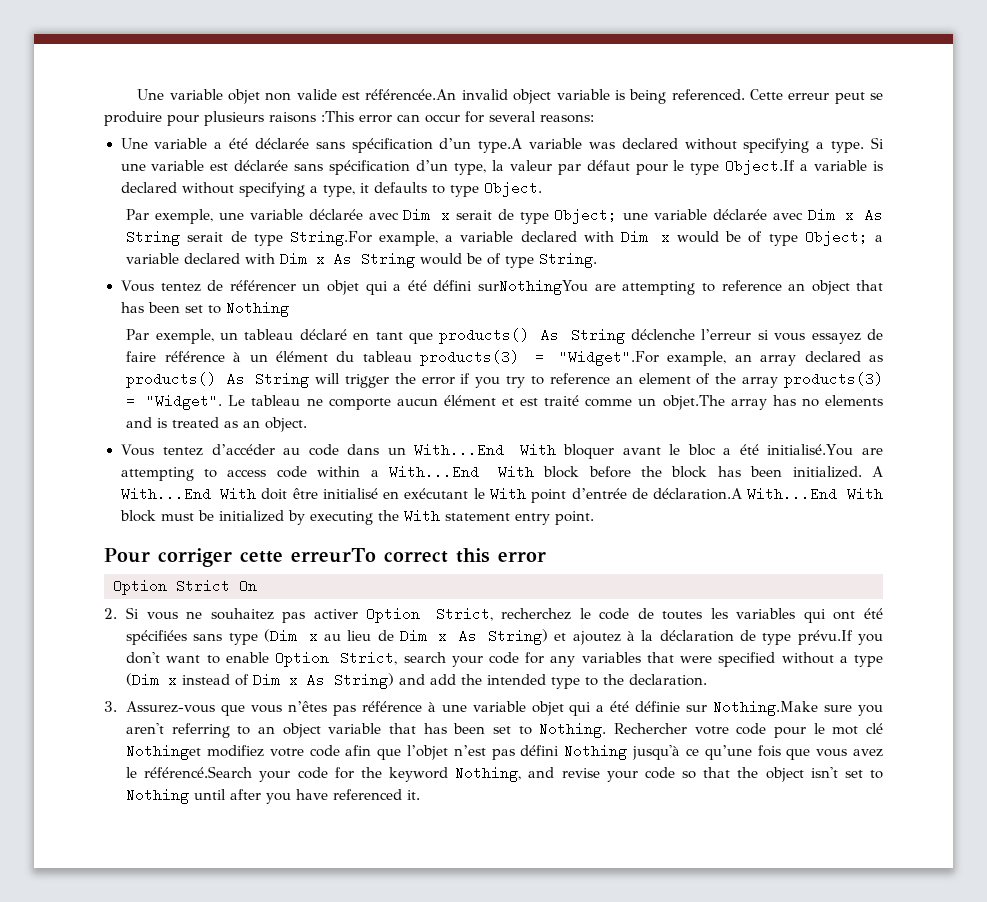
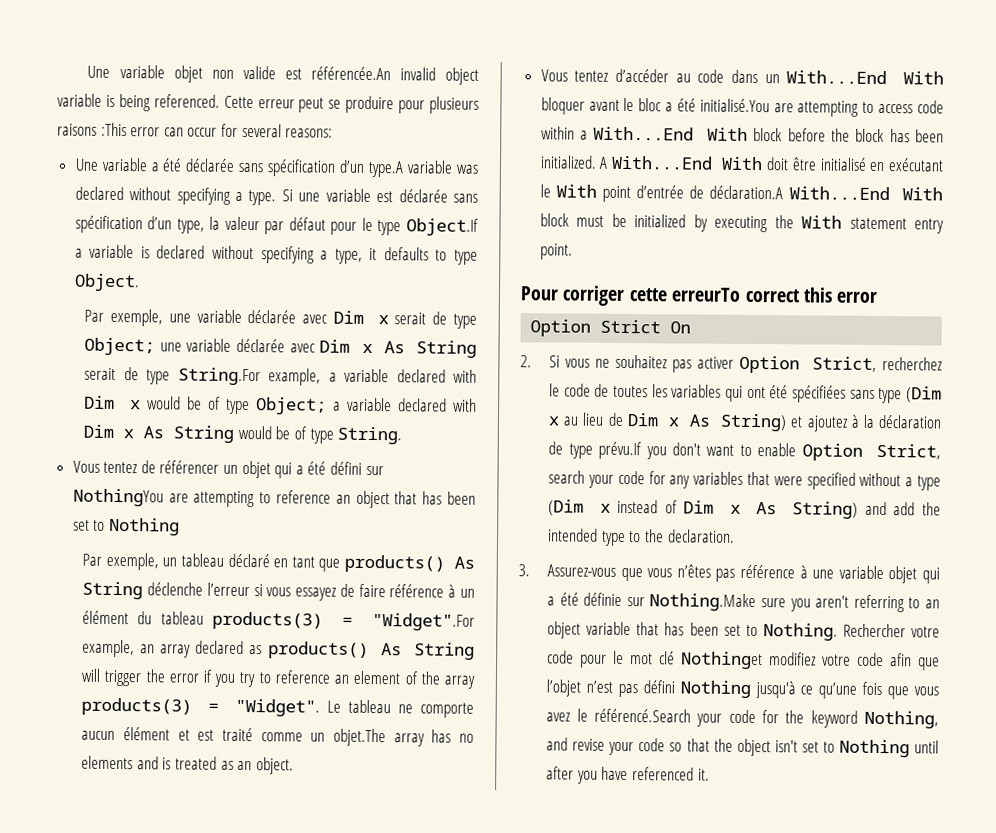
- Vous tentez de référencer un objet qui a été défini surNothingYou are attempting to reference an object that has been set to Nothing
+ Vous tentez de référencer un objet qui a été défini sur NothingYou are attempting to reference an object that has been set to Nothing

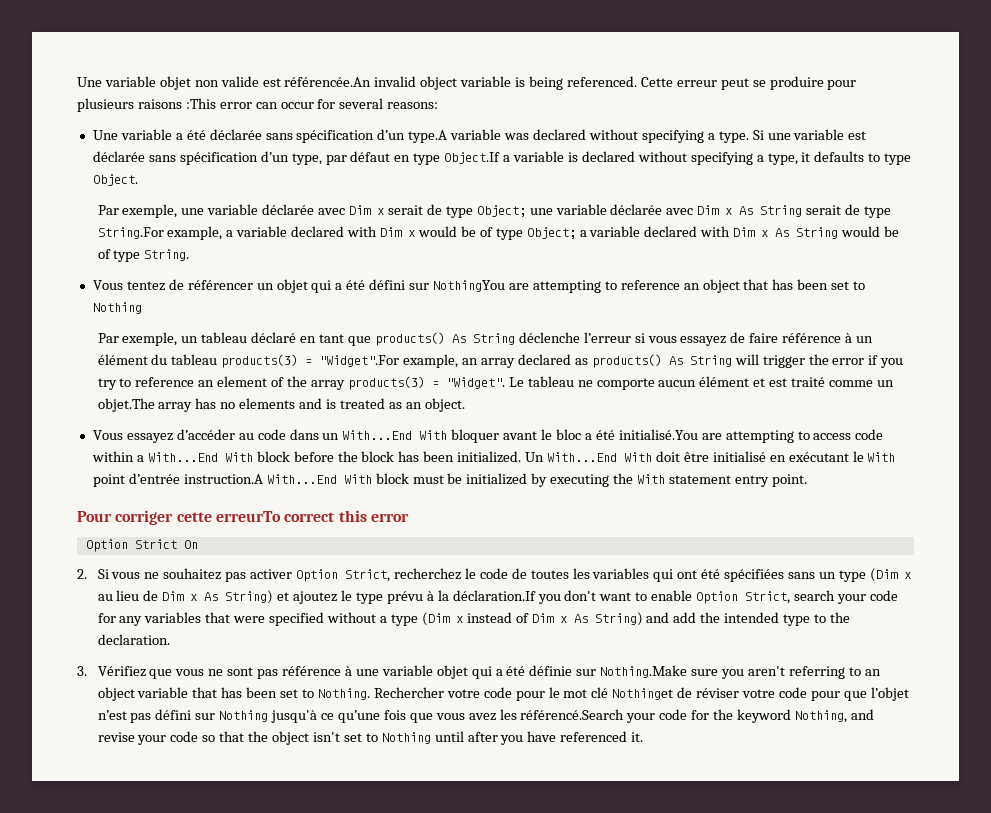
- Si une variable est déclarée sans spécification d’un type, la valeur par défaut pour le type Object.If a variable is declared without specifying a type, it defaults to type Object.
+ Si une variable est déclarée sans spécification d’un type, par défaut en type Object.If a variable is declared without specifying a type, it defaults to type Object.
- Vous tentez d’accéder au code dans un With...End With bloquer avant le bloc a été initialisé.You are attempting to access code within a With...End With block before the block has been initialized.
+ Vous essayez d’accéder au code dans un With...End With bloquer avant le bloc a été initialisé.You are attempting to access code within a With...End With block before the block has been initialized.
- A With...End With doit être initialisé en exécutant le With point d’entrée de déclaration.A With...End With block must be initialized by executing the With statement entry point.
+ Un With...End With doit être initialisé en exécutant le With point d’entrée instruction.A With...End With block must be initialized by executing the With statement entry point.
- 2. Si vous ne souhaitez pas activer Option Strict, recherchez le code de toutes les variables qui ont été spécifiées sans type (Dim x au lieu de Dim x As String) et ajoutez à la déclaration de type prévu.If you don't want to enable Option Strict, search your code for any variables that were specified without a type (Dim x instead of Dim x As String) and add the intended type to the declaration.
+ 2. Si vous ne souhaitez pas activer Option Strict, recherchez le code de toutes les variables qui ont été spécifiées sans un type (Dim x au lieu de Dim x As String) et ajoutez le type prévu à la déclaration.If you don't want to enable Option Strict, search your code for any variables that were specified without a type (Dim x instead of Dim x As String) and add the intended type to the declaration.
- 3. Assurez-vous que vous n’êtes pas référence à une variable objet qui a été définie sur Nothing.Make sure you aren't referring to an object variable that has been set to Nothing.
+ 3. Vérifiez que vous ne sont pas référence à une variable objet qui a été définie sur Nothing.Make sure you aren't referring to an object variable that has been set to Nothing.
- Rechercher votre code pour le mot clé Nothinget modifiez votre code afin que l’objet n’est pas défini Nothing jusqu'à ce qu’une fois que vous avez le référencé.Search your code for the keyword Nothing, and revise your code so that the object isn't set to Nothing until after you have referenced it.
+ Rechercher votre code pour le mot clé Nothinget de réviser votre code pour que l’objet n’est pas défini sur Nothing jusqu'à ce qu’une fois que vous avez les référencé.Search your code for the keyword Nothing, and revise your code so that the object isn't set to Nothing until after you have referenced it.

